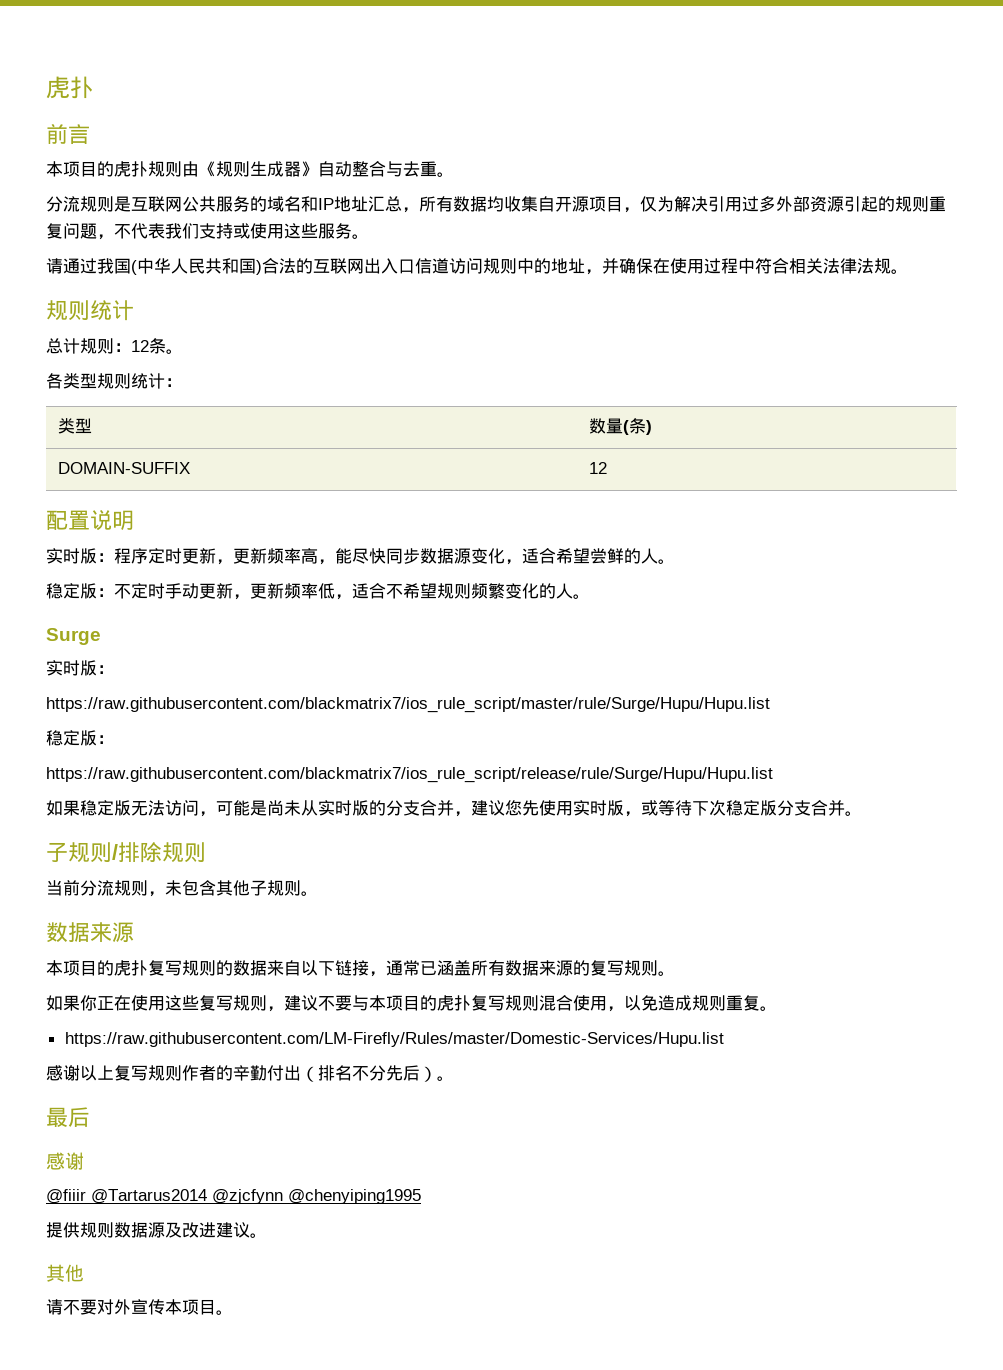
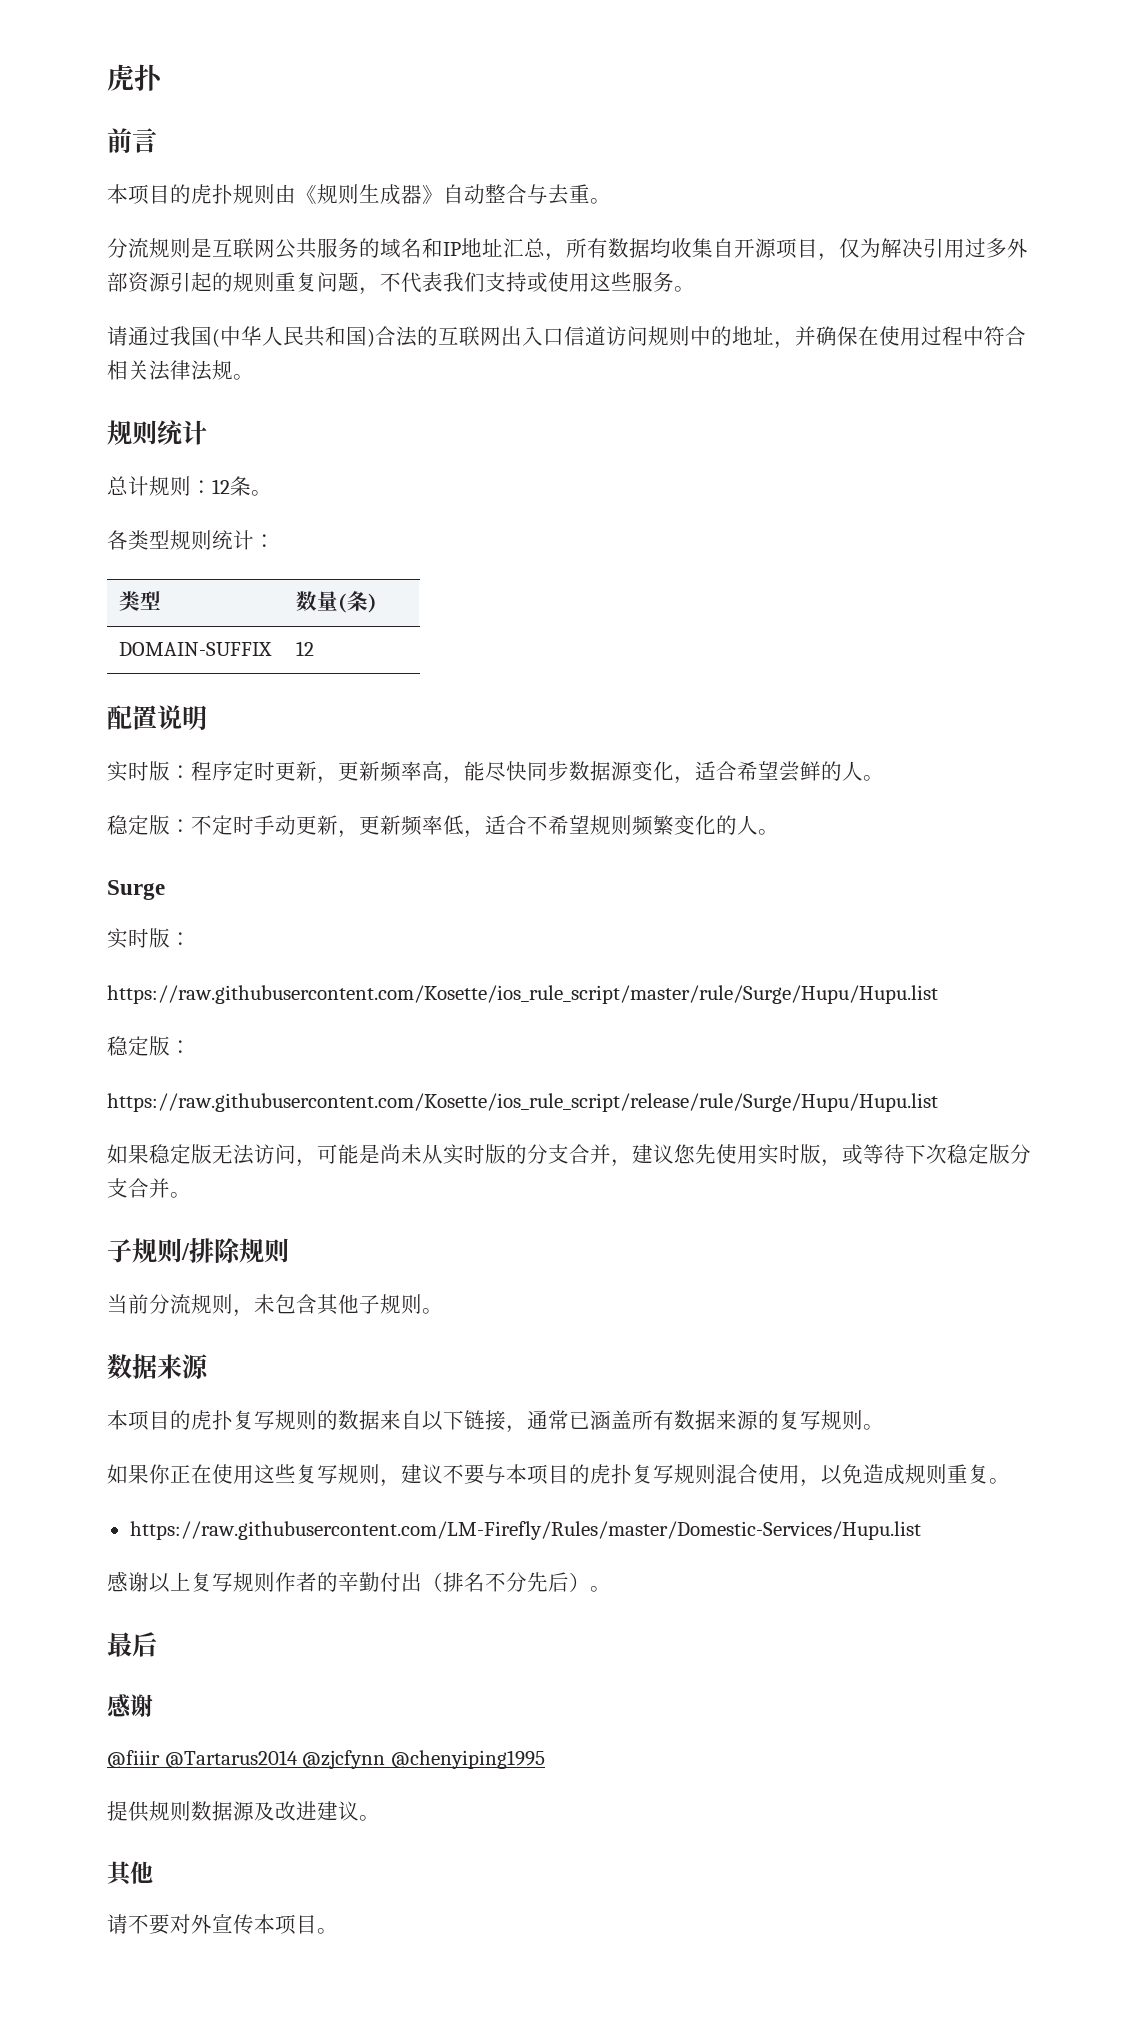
- https://raw.githubusercontent.com/blackmatrix7/ios_rule_script/master/rule/Surge/Hupu/Hupu.list
+ https://raw.githubusercontent.com/Kosette/ios_rule_script/master/rule/Surge/Hupu/Hupu.list
- https://raw.githubusercontent.com/blackmatrix7/ios_rule_script/release/rule/Surge/Hupu/Hupu.list
+ https://raw.githubusercontent.com/Kosette/ios_rule_script/release/rule/Surge/Hupu/Hupu.list

